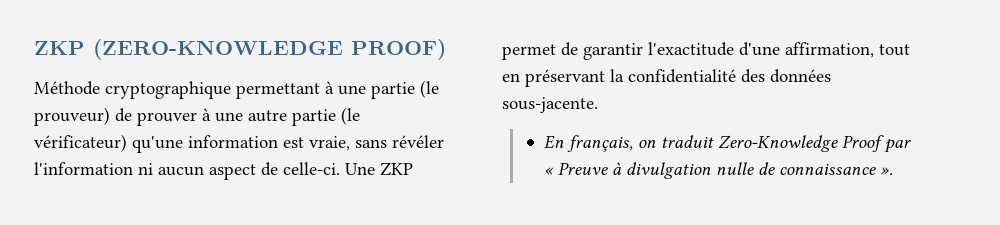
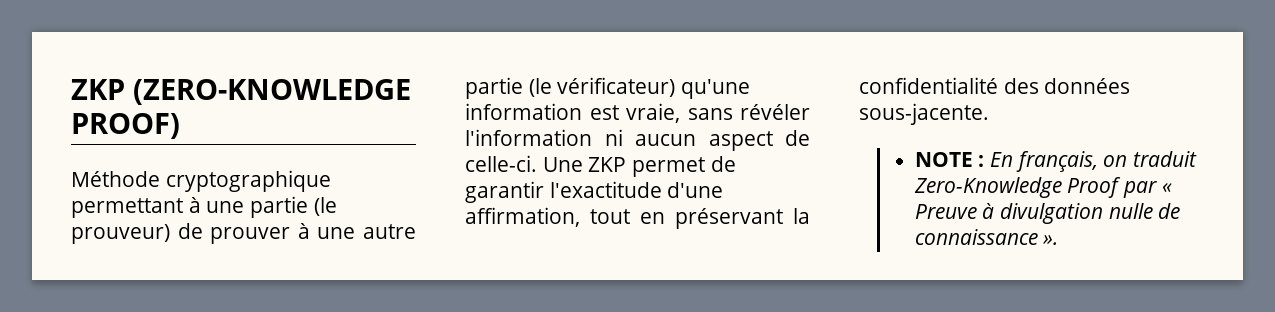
- En français, on traduit Zero-Knowledge Proof par « Preuve à divulgation nulle de connaissance ».
+ NOTE : En français, on traduit Zero-Knowledge Proof par « Preuve à divulgation nulle de connaissance ».

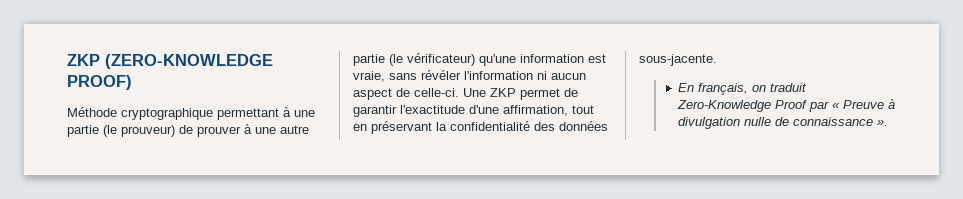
- NOTE : En français, on traduit Zero-Knowledge Proof par « Preuve à divulgation nulle de connaissance ».
+ En français, on traduit Zero-Knowledge Proof par « Preuve à divulgation nulle de connaissance ».

